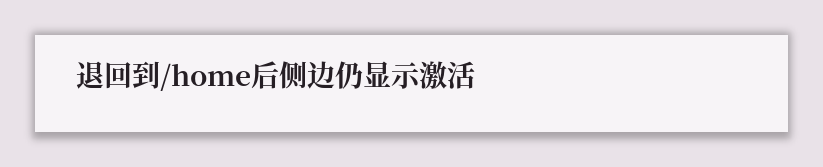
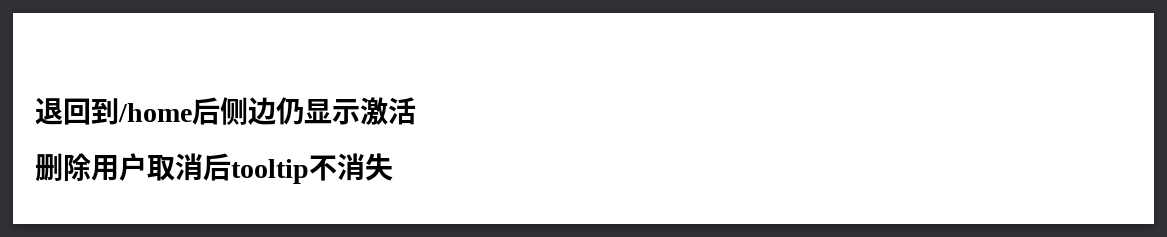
+ 删除用户取消后tooltip不消失

